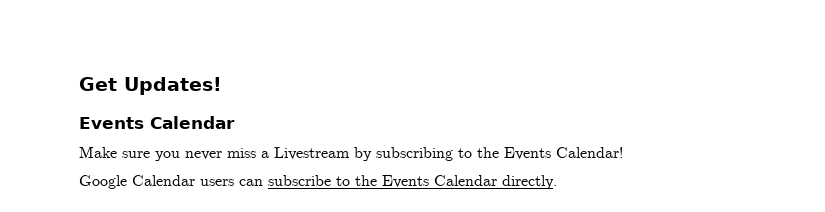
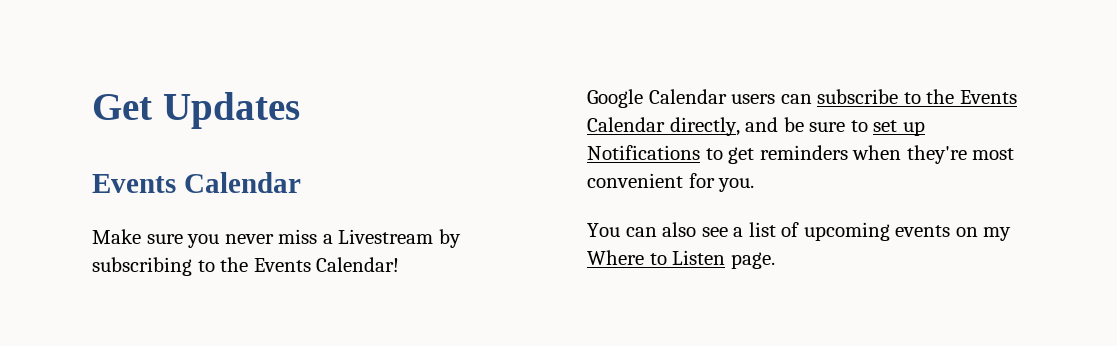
- Get Updates!
+ Get Updates
- Google Calendar users can subscribe to the Events Calendar directly.
+ Google Calendar users can subscribe to the Events Calendar directly, and be sure to set up Notifications to get reminders when they're most convenient for you.
+ You can also see a list of upcoming events on my Where to Listen page.

